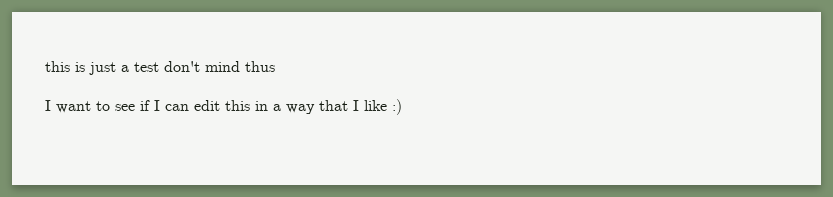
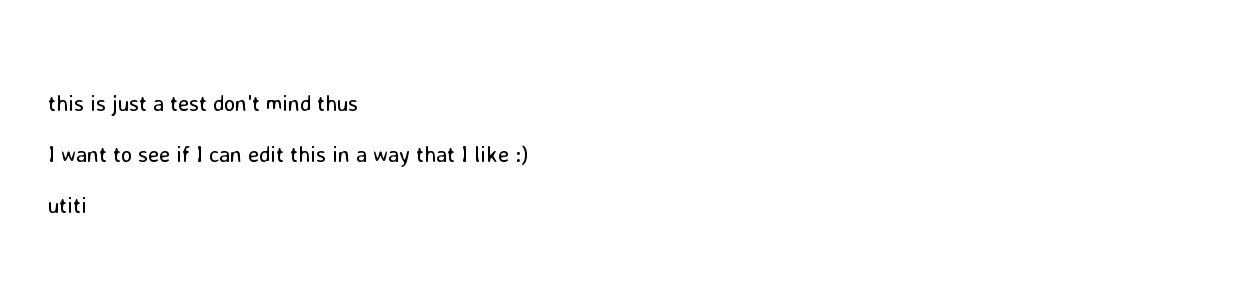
+ utiti

